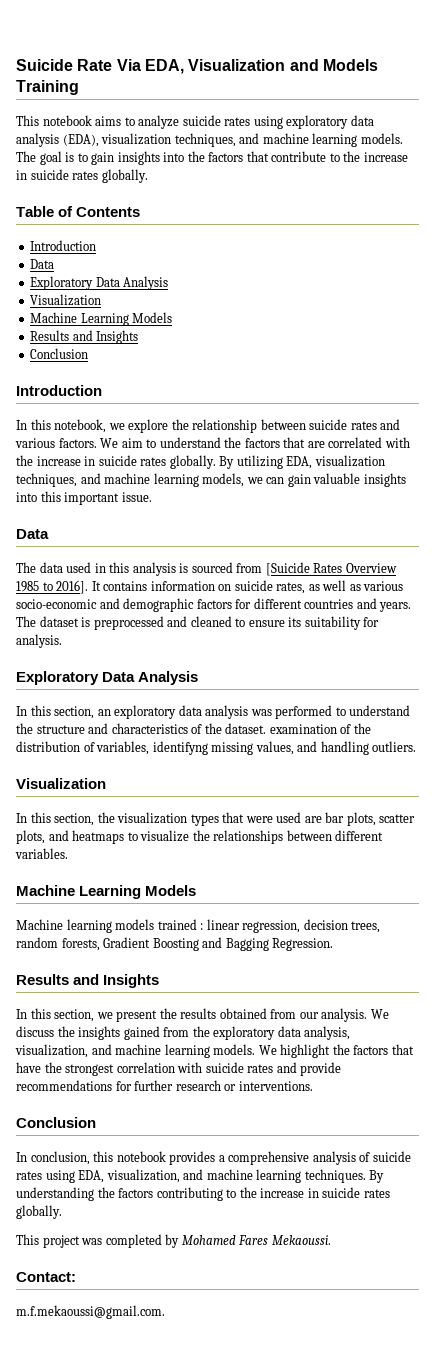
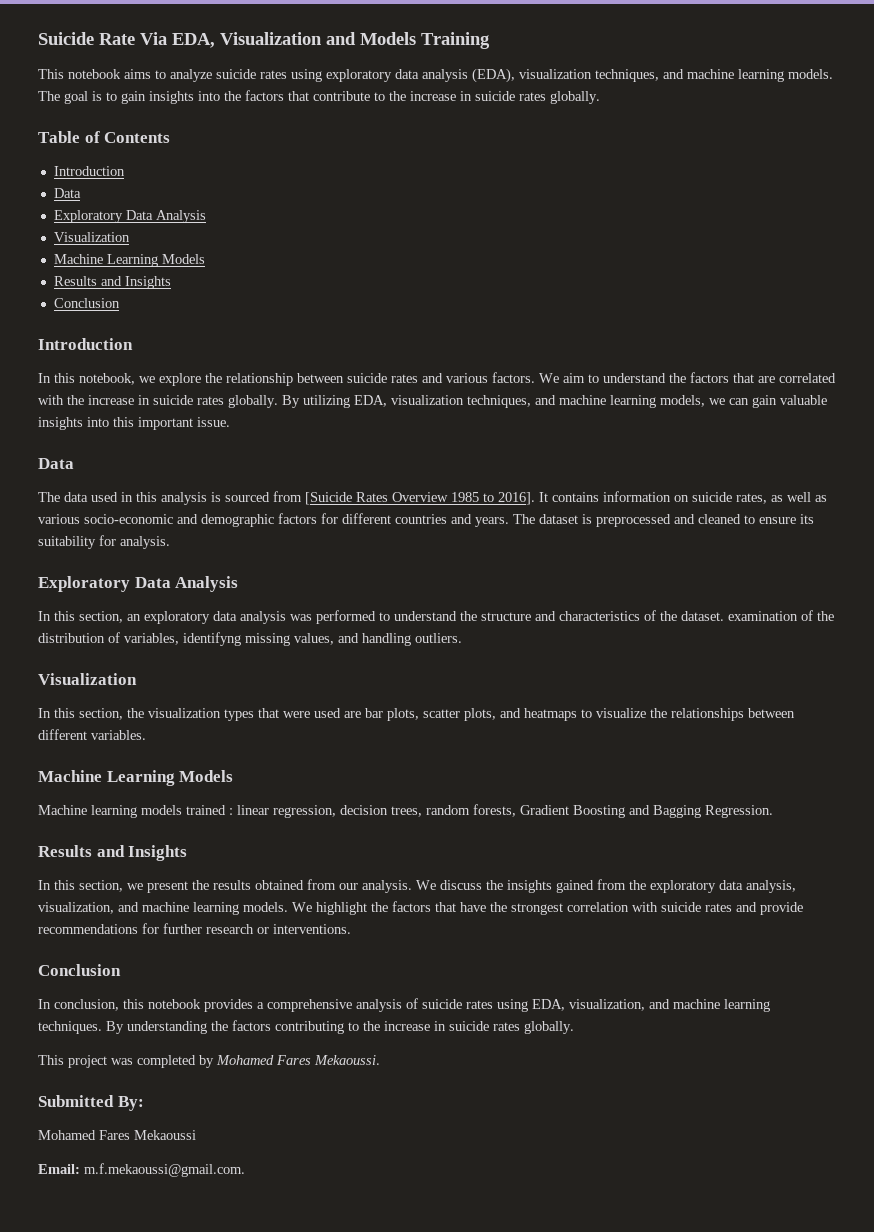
- Contact:
- m.f.mekaoussi@gmail.com.
+ Submitted By:
+ Mohamed Fares Mekaoussi
+ Email: m.f.mekaoussi@gmail.com.

